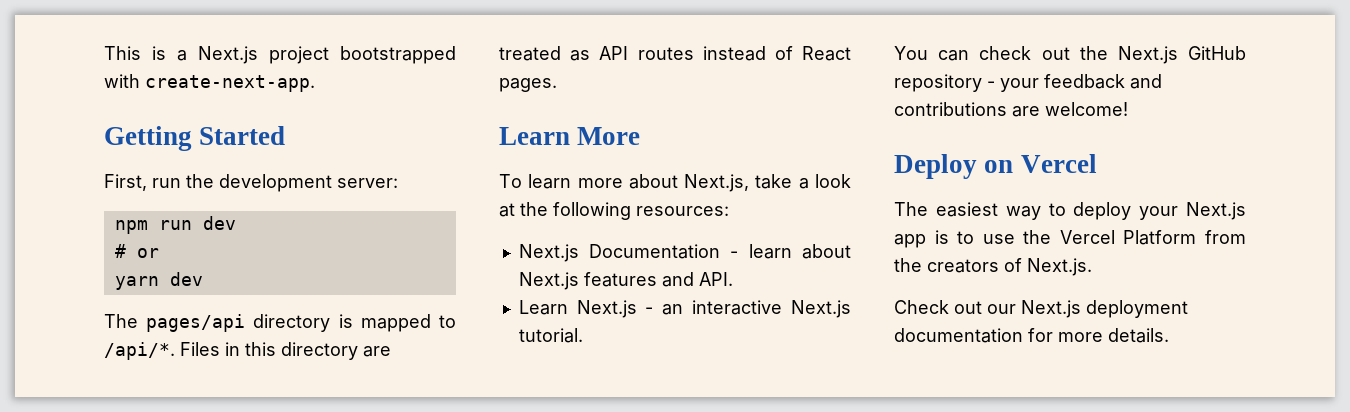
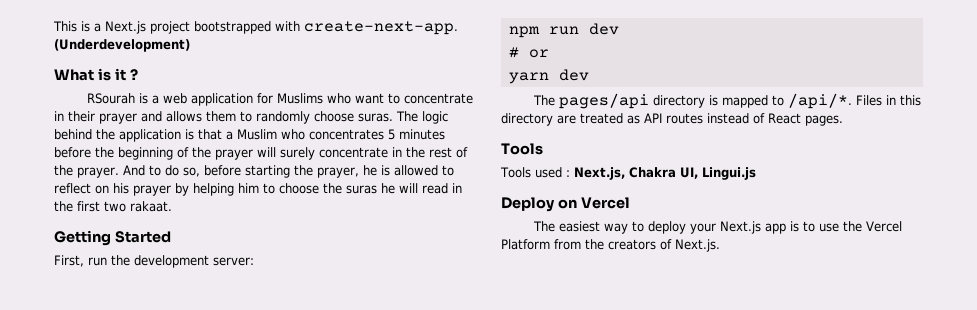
+ (Underdevelopment)
+ What is it ?
+ RSourah is a web application for Muslims who want to concentrate in their prayer and allows them to randomly choose suras. The logic behind the application is that a Muslim who concentrates 5 minutes before the beginning of the prayer will surely concentrate in the rest of the prayer. And to do so, before starting the prayer, he is allowed to reflect on his prayer by helping him to choose the suras he will read in the first two rakaat.
  Files in this directory are treated as API routes instead of React pages.
- Learn More
- To learn more about Next.js, take a look at the following resources:
- Next.js Documentation - learn about Next.js features and API.
- Learn Next.js - an interactive Next.js tutorial.
- You can check out the Next.js GitHub repository - your feedback and contributions are welcome!
+ Tools
+ Tools used : Next.js, Chakra UI, Lingui.js
- Check out our Next.js deployment documentation for more details.

